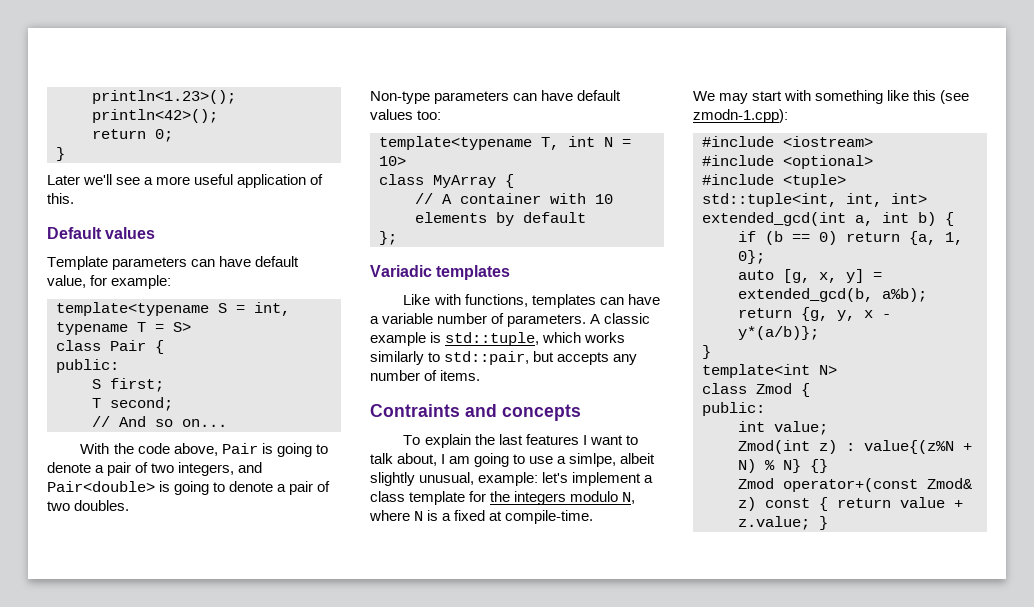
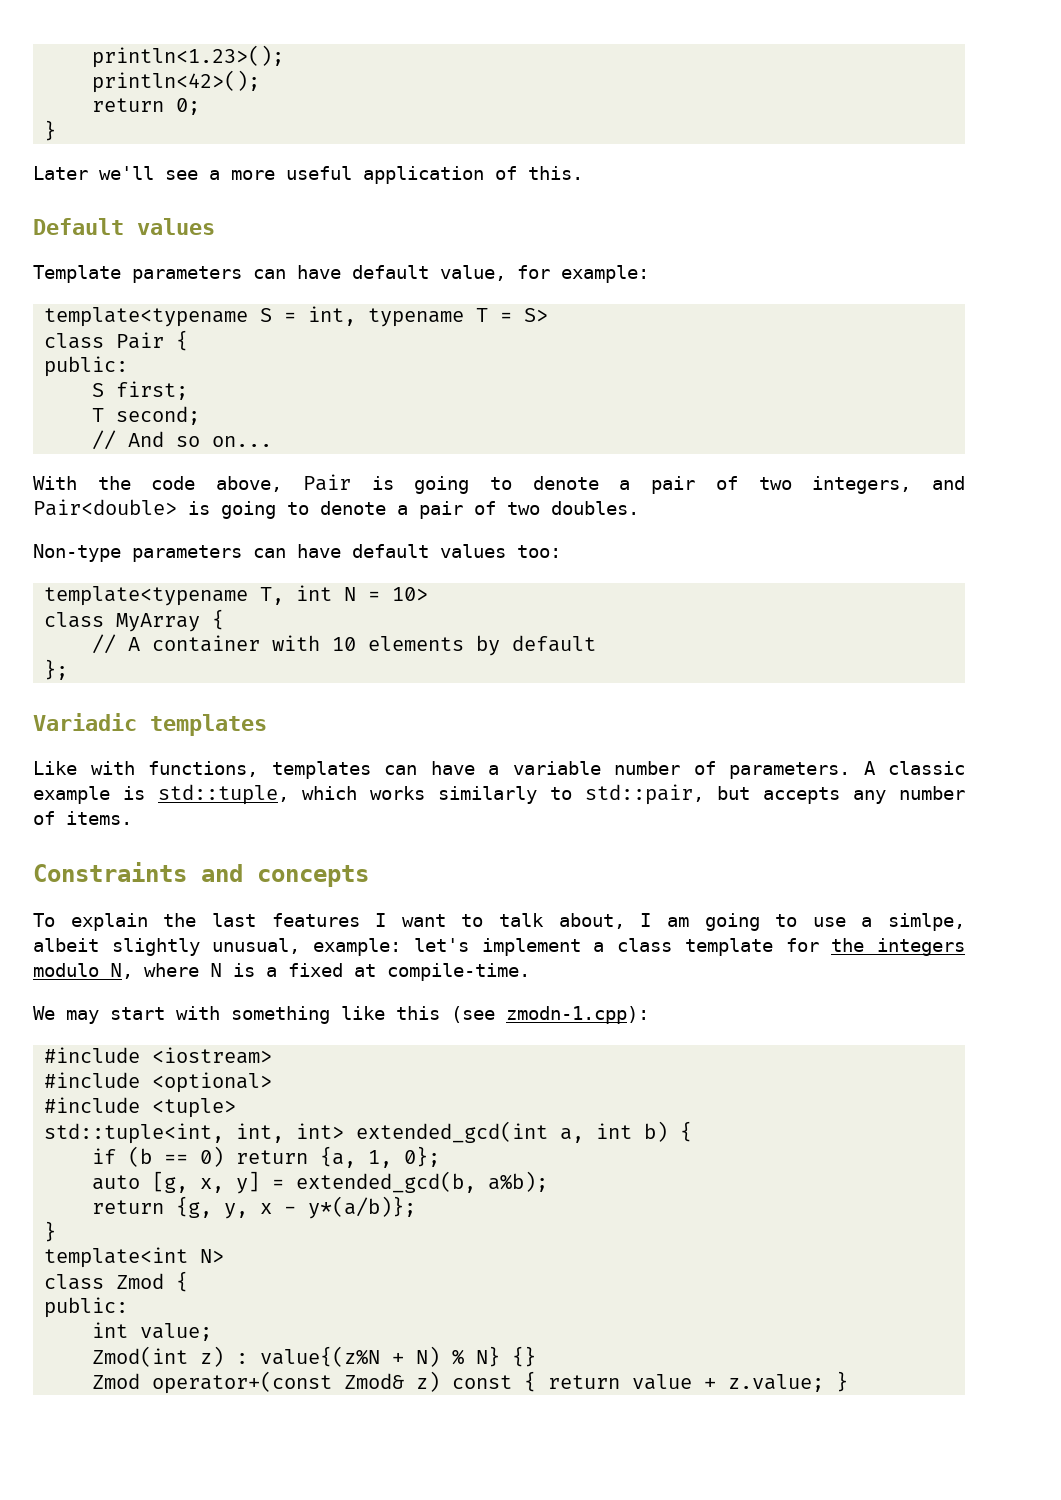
- Contraints and concepts
+ Constraints and concepts

